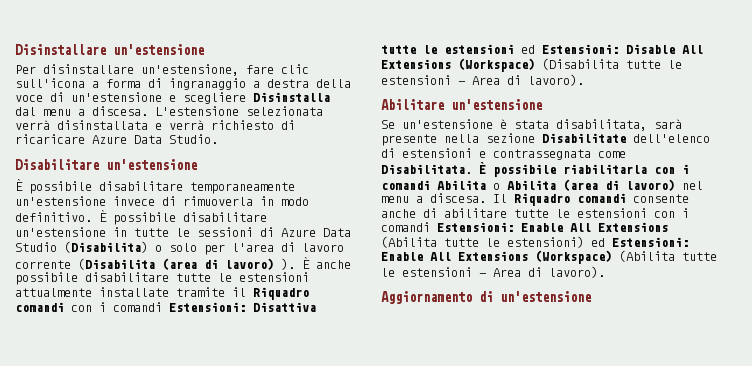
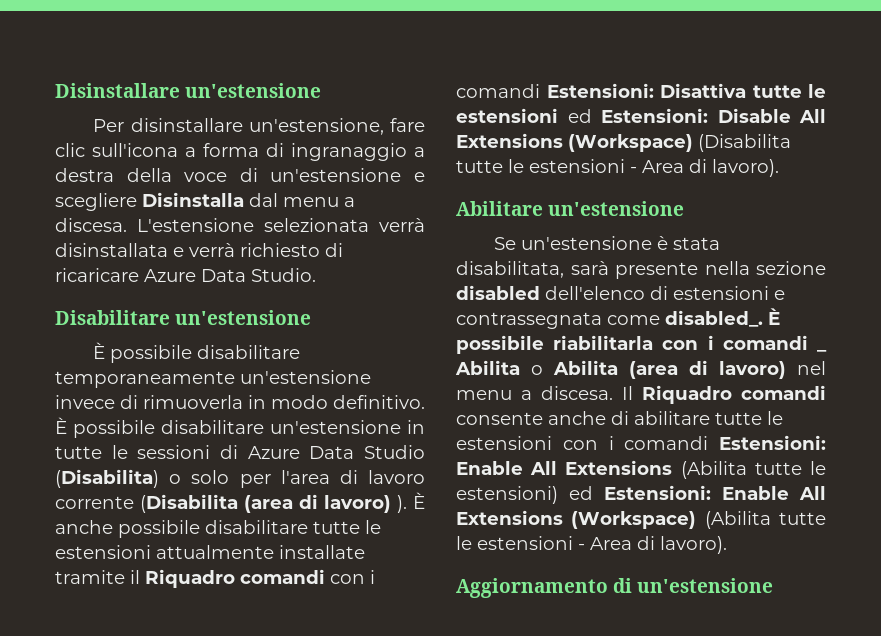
- Se un'estensione è stata disabilitata, sarà presente nella sezione Disabilitate dell'elenco di estensioni e contrassegnata come Disabilitata.
+ Se un'estensione è stata disabilitata, sarà presente nella sezione disabled dell'elenco di estensioni e contrassegnata come disabled_.
- È possibile riabilitarla con i comandi Abilita o Abilita (area di lavoro) nel menu a discesa.
+ È possibile riabilitarla con i comandi _ Abilita o Abilita (area di lavoro) nel menu a discesa.

